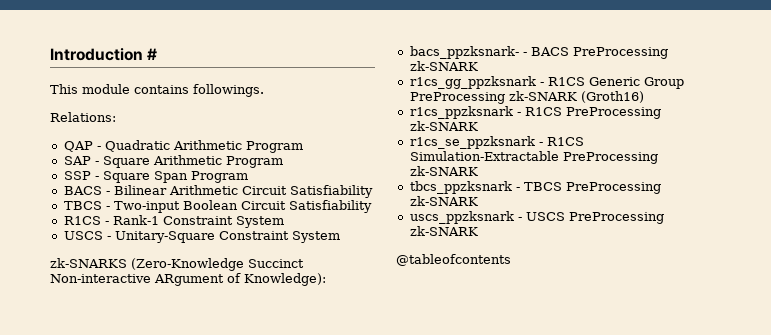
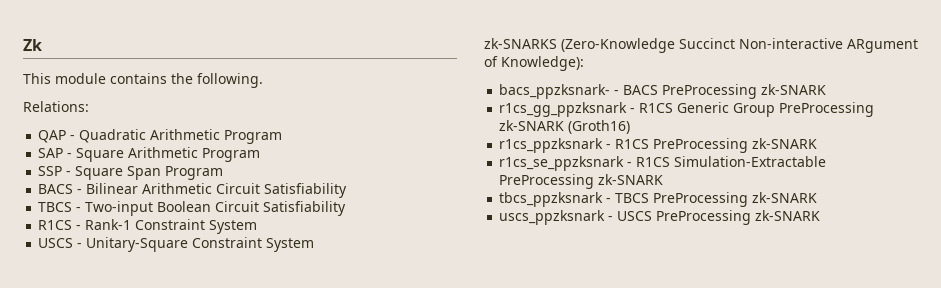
- Introduction #
+ Zk
- This module contains followings.
+ This module contains the following.
- @tableofcontents

